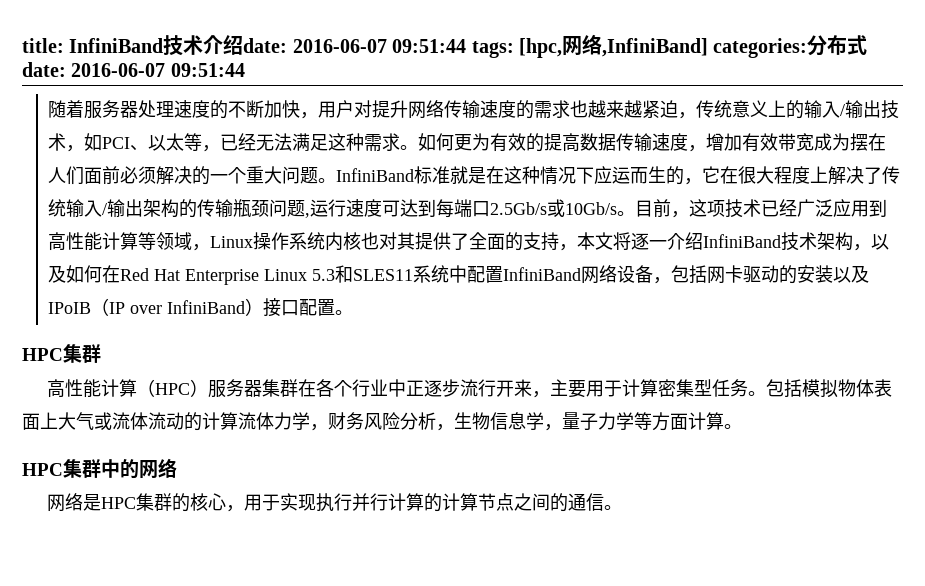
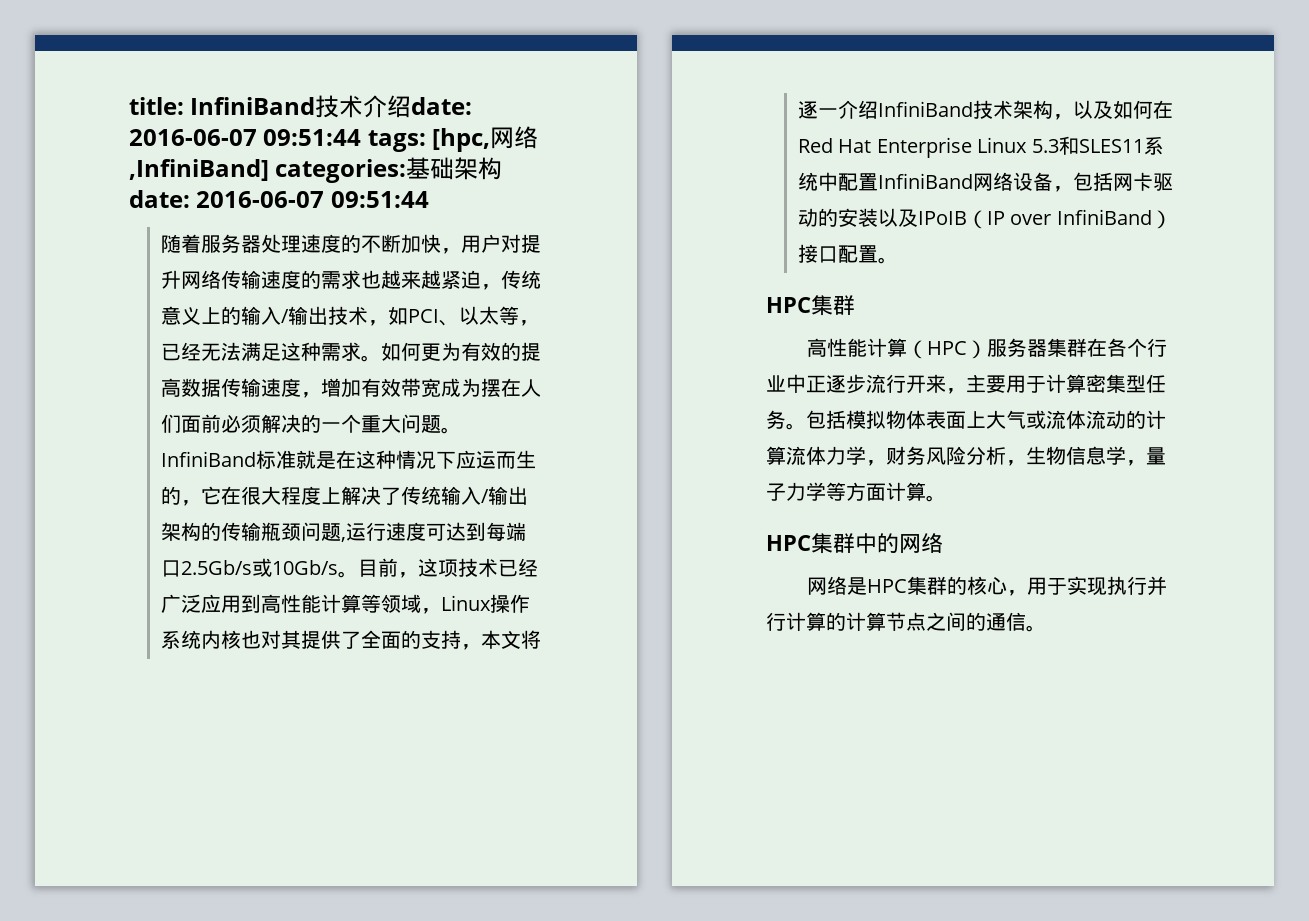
- title: InfiniBand技术介绍date: 2016-06-07 09:51:44 tags: [hpc,网络,InfiniBand] categories:分布式date: 2016-06-07 09:51:44
+ title: InfiniBand技术介绍date: 2016-06-07 09:51:44 tags: [hpc,网络,InfiniBand] categories:基础架构date: 2016-06-07 09:51:44

